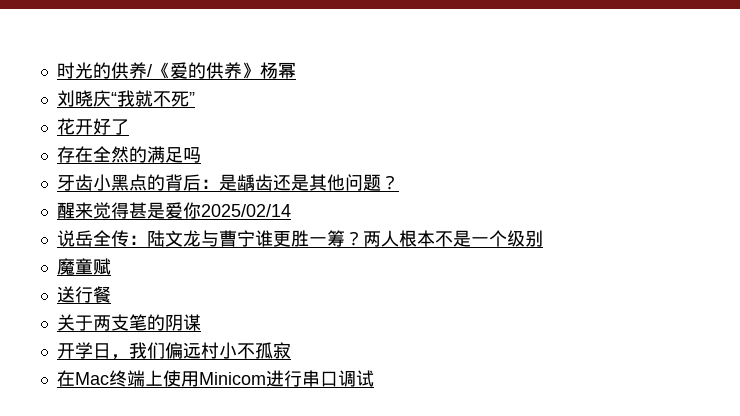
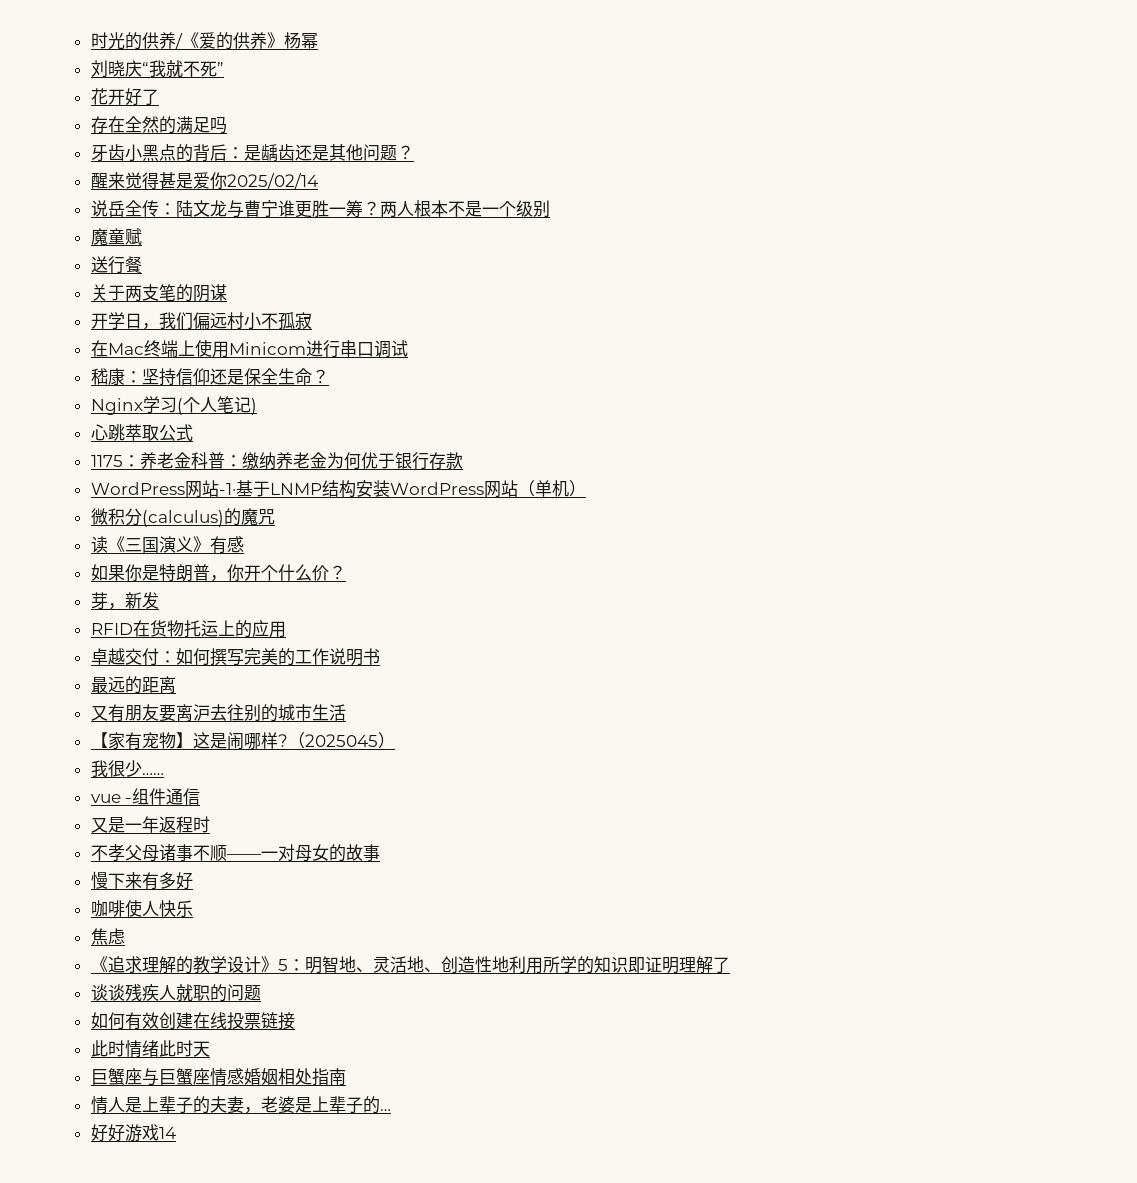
+ 嵇康：坚持信仰还是保全生命？
+ Nginx学习(个人笔记)
+ 心跳萃取公式
+ 1175：养老金科普：缴纳养老金为何优于银行存款
+ WordPress网站-1·基于LNMP结构安装WordPress网站（单机）
+ 微积分(calculus)的魔咒
+ 读《三国演义》有感
+ 如果你是特朗普，你开个什么价？
+ 芽，新发
+ RFID在货物托运上的应用
+ 卓越交付：如何撰写完美的工作说明书
+ 最远的距离
+ 又有朋友要离沪去往别的城市生活
+ 【家有宠物】这是闹哪样?（2025045）
+ 我很少……
+ vue -组件通信
+ 又是一年返程时
+ 不孝父母诸事不顺——一对母女的故事
+ 慢下来有多好
+ 咖啡使人快乐
+ 焦虑
+ 《追求理解的教学设计》5：明智地、灵活地、创造性地利用所学的知识即证明理解了
+ 谈谈残疾人就职的问题
+ 如何有效创建在线投票链接
+ 此时情绪此时天
+ 巨蟹座与巨蟹座情感婚姻相处指南
+ 情人是上辈子的夫妻，老婆是上辈子的…
+ 好好游戏14

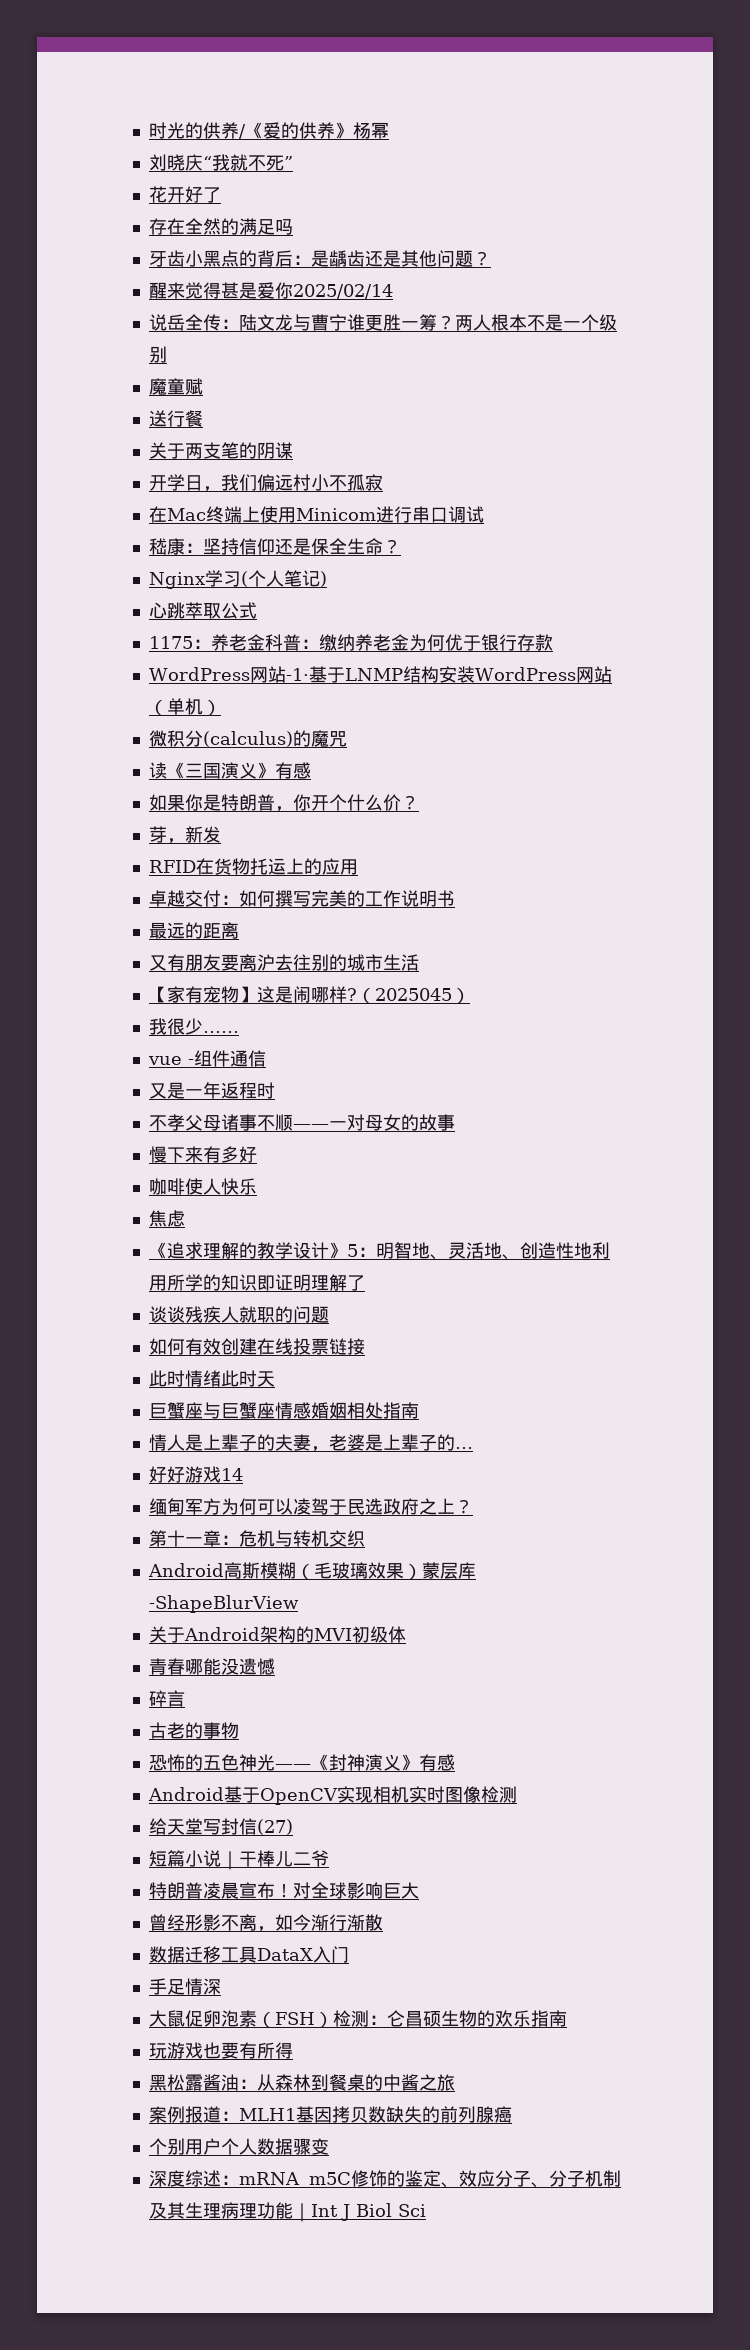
+ 缅甸军方为何可以凌驾于民选政府之上？
+ 第十一章：危机与转机交织
+ Android高斯模糊（毛玻璃效果）蒙层库-ShapeBlurView
+ 关于Android架构的MVI初级体
+ 青春哪能没遗憾
+ 碎言
+ 古老的事物
+ 恐怖的五色神光——《封神演义》有感
+ Android基于OpenCV实现相机实时图像检测
+ 给天堂写封信(27)
+ 短篇小说｜干棒儿二爷
+ 特朗普凌晨宣布！对全球影响巨大
+ 曾经形影不离，如今渐行渐散
+ 数据迁移工具DataX入门
+ 手足情深
+ 大鼠促卵泡素（FSH）检测：仑昌硕生物的欢乐指南
+ 玩游戏也要有所得
+ 黑松露酱油：从森林到餐桌的中酱之旅
+ 案例报道：MLH1基因拷贝数缺失的前列腺癌
+ 个别用户个人数据骤变
+ 深度综述：mRNA m5C修饰的鉴定、效应分子、分子机制及其生理病理功能｜Int J Biol Sci

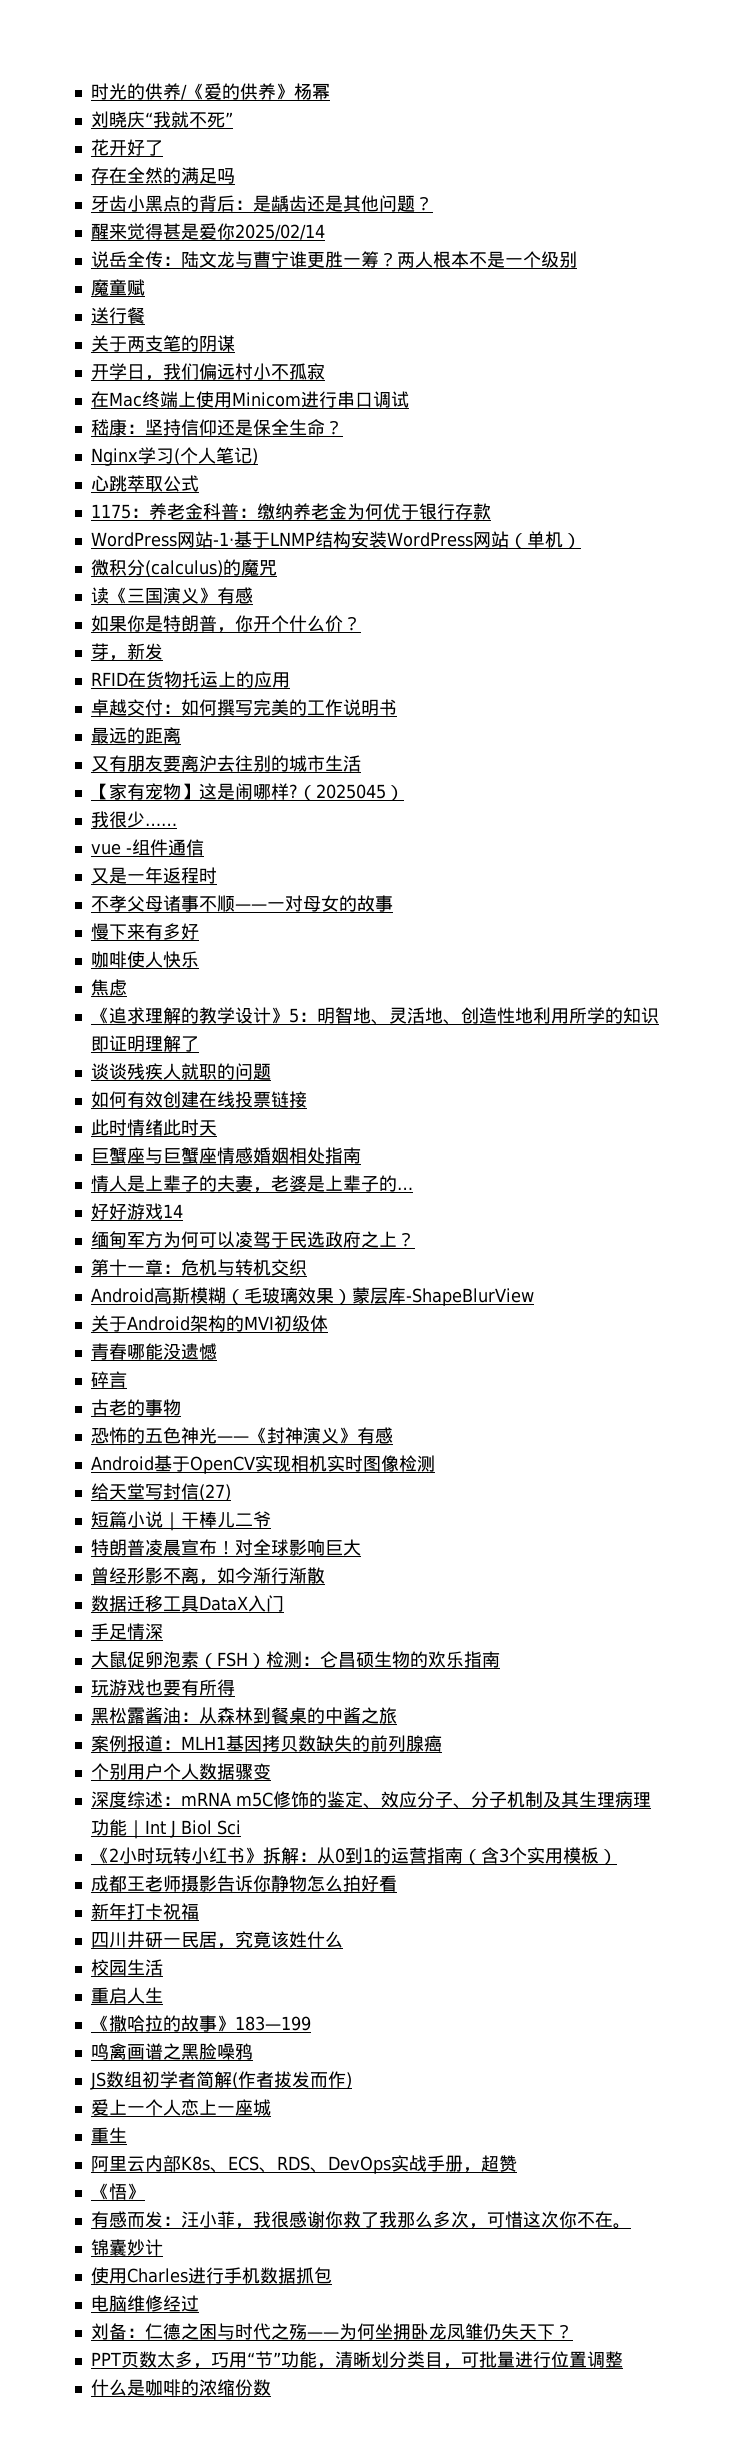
+ 《2小时玩转小红书》拆解：从0到1的运营指南（含3个实用模板）
+ 成都王老师摄影告诉你静物怎么拍好看
+ 新年打卡祝福
+ 四川井研一民居，究竟该姓什么
+ 校园生活
+ 重启人生
+ 《撒哈拉的故事》183—199
+ 鸣禽画谱之黑脸噪鸦
+ JS数组初学者简解(作者拔发而作)
+ 爱上一个人恋上一座城
+ 重生
+ 阿里云内部K8s、ECS、RDS、DevOps实战手册，超赞
+ 《悟》
+ 有感而发：汪小菲，我很感谢你救了我那么多次，可惜这次你不在。
+ 锦囊妙计
+ 使用Charles进行手机数据抓包
+ 电脑维修经过
+ 刘备：仁德之困与时代之殇——为何坐拥卧龙凤雏仍失天下？
+ PPT页数太多，巧用“节”功能，清晰划分类目，可批量进行位置调整
+ 什么是咖啡的浓缩份数

